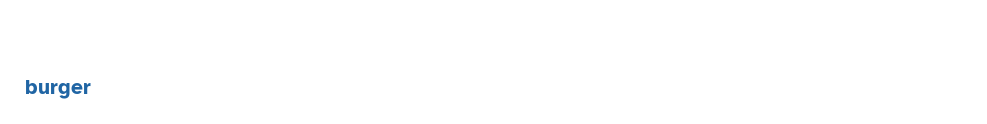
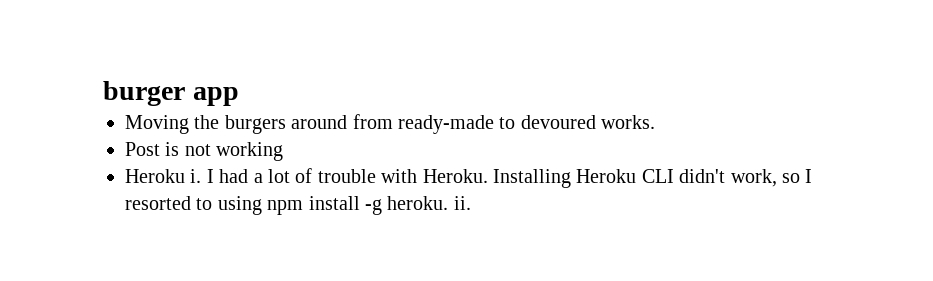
- burger
+ burger app
+ Moving the burgers around from ready-made to devoured works.
+ Post is not working
+ Heroku i. I had a lot of trouble with Heroku. Installing Heroku CLI didn't work, so I resorted to using npm install -g heroku. ii.

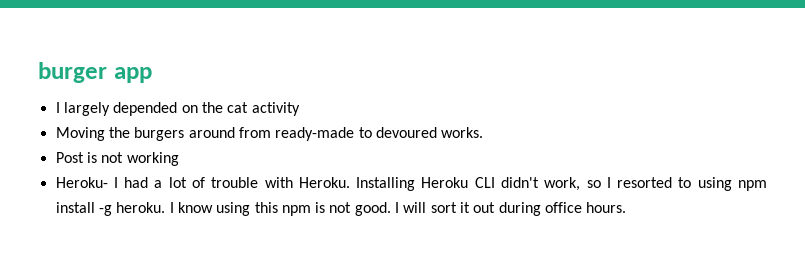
+ I largely depended on the cat activity
- Heroku i. I had a lot of trouble with Heroku.
+ Heroku- I had a lot of trouble with Heroku.
- Installing Heroku CLI didn't work, so I resorted to using npm install -g heroku. ii.
+ Installing Heroku CLI didn't work, so I resorted to using npm install -g heroku. I know using this npm is not good. I will sort it out during office hours.

